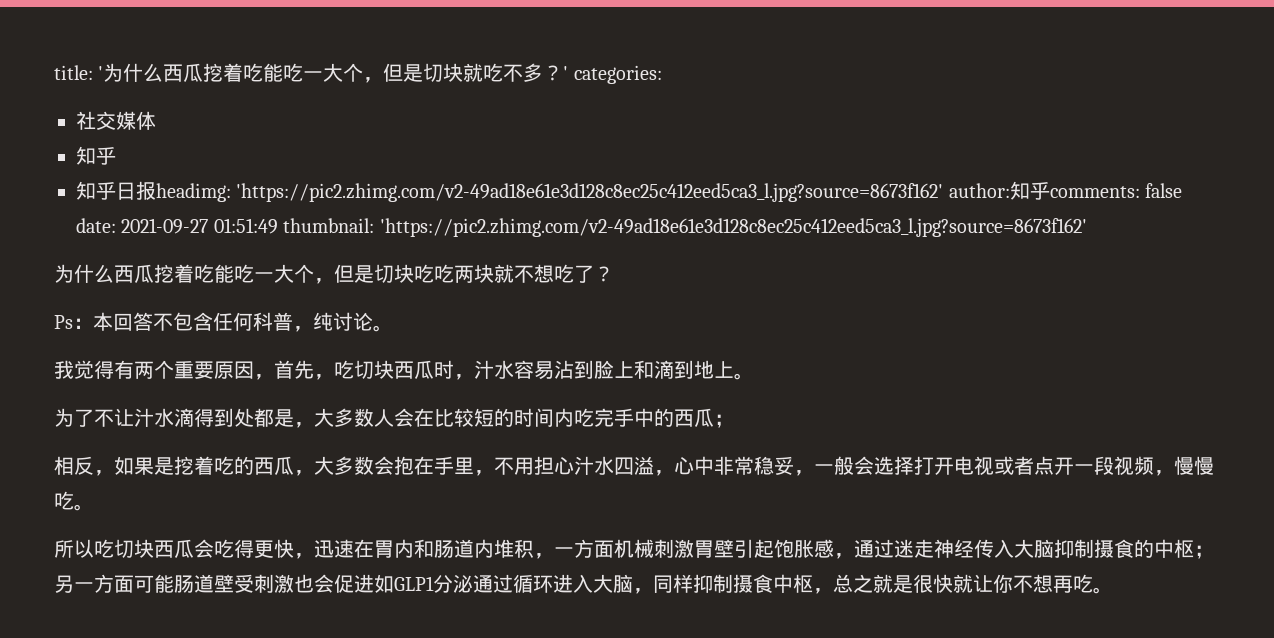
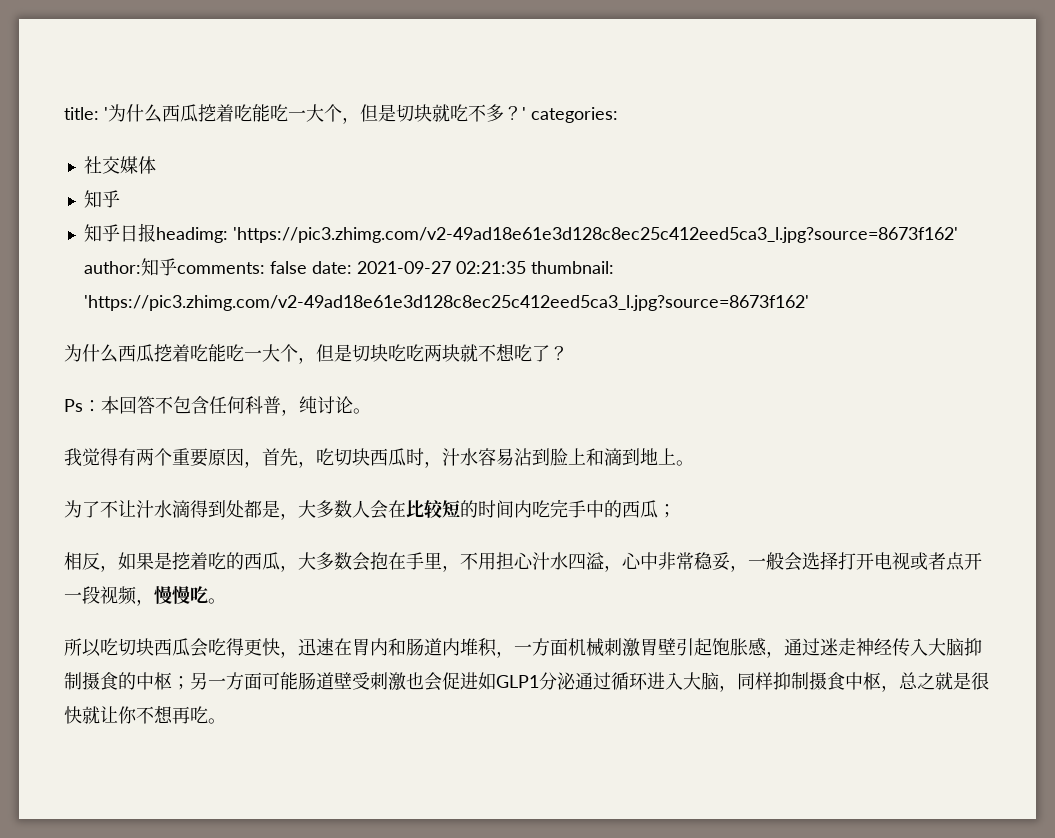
- 知乎日报headimg: 'https://pic2.zhimg.com/v2-49ad18e61e3d128c8ec25c412eed5ca3_l.jpg?source=8673f162' author:知乎comments: false date: 2021-09-27 01:51:49 thumbnail: 'https://pic2.zhimg.com/v2-49ad18e61e3d128c8ec25c412eed5ca3_l.jpg?source=8673f162'
+ 知乎日报headimg: 'https://pic3.zhimg.com/v2-49ad18e61e3d128c8ec25c412eed5ca3_l.jpg?source=8673f162' author:知乎comments: false date: 2021-09-27 02:21:35 thumbnail: 'https://pic3.zhimg.com/v2-49ad18e61e3d128c8ec25c412eed5ca3_l.jpg?source=8673f162'

